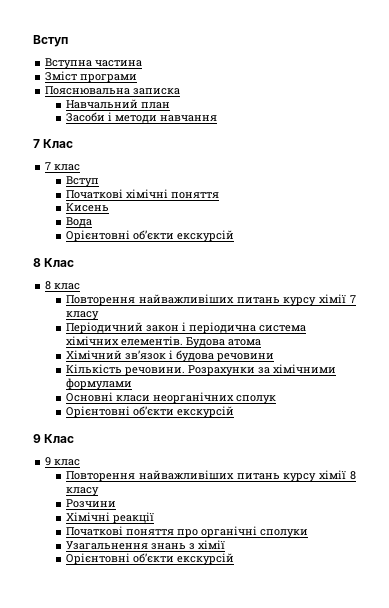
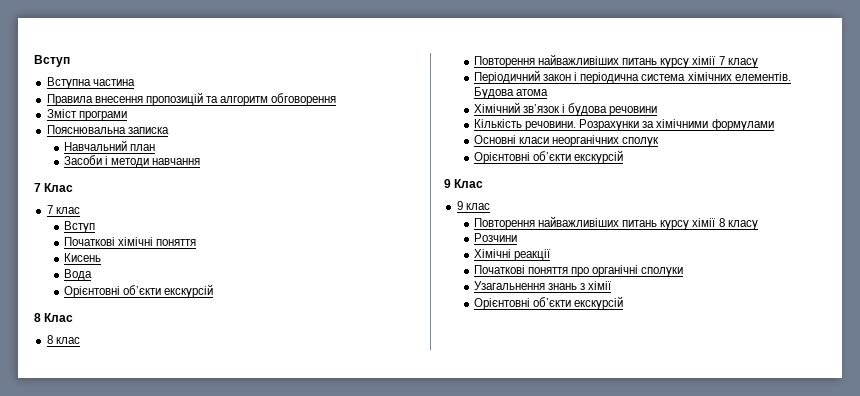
+ Правила внесення пропозицій та алгоритм обговорення

